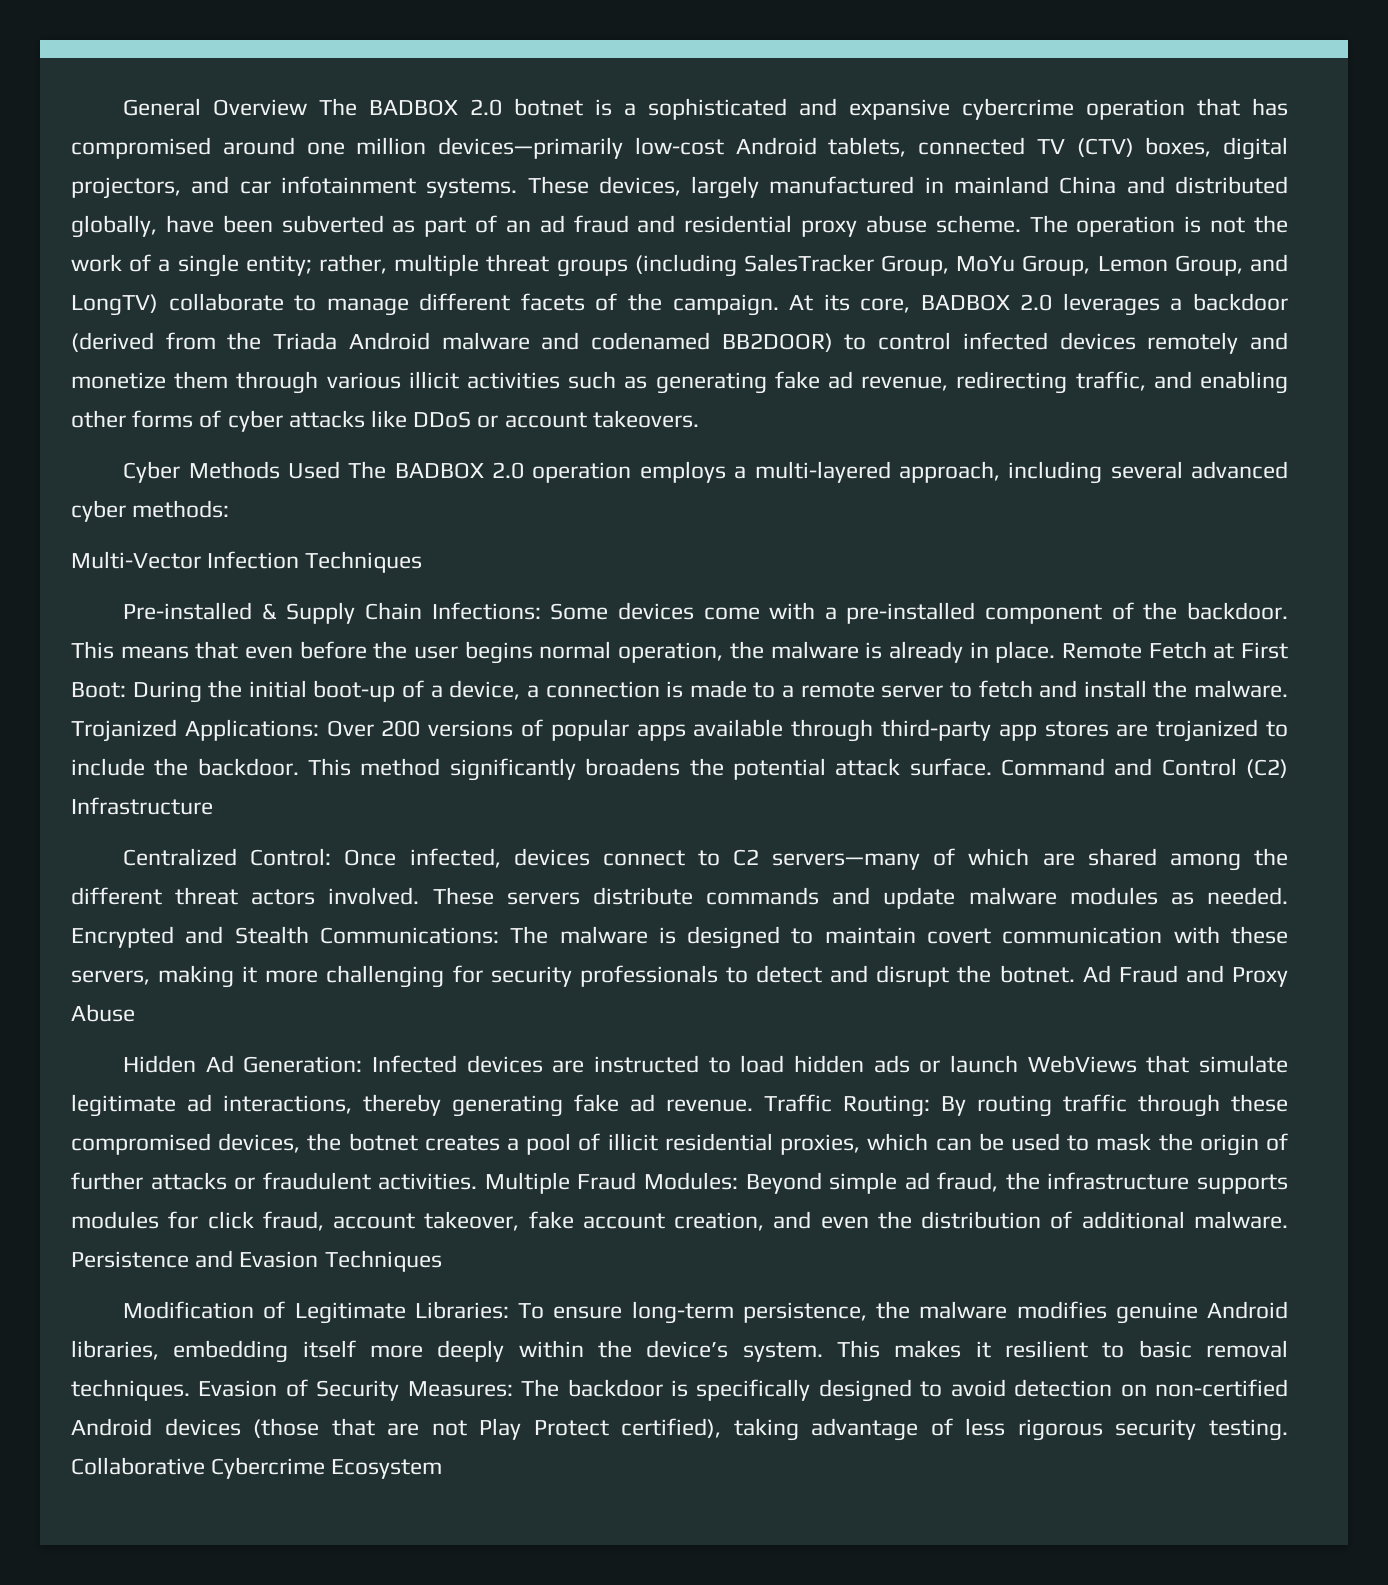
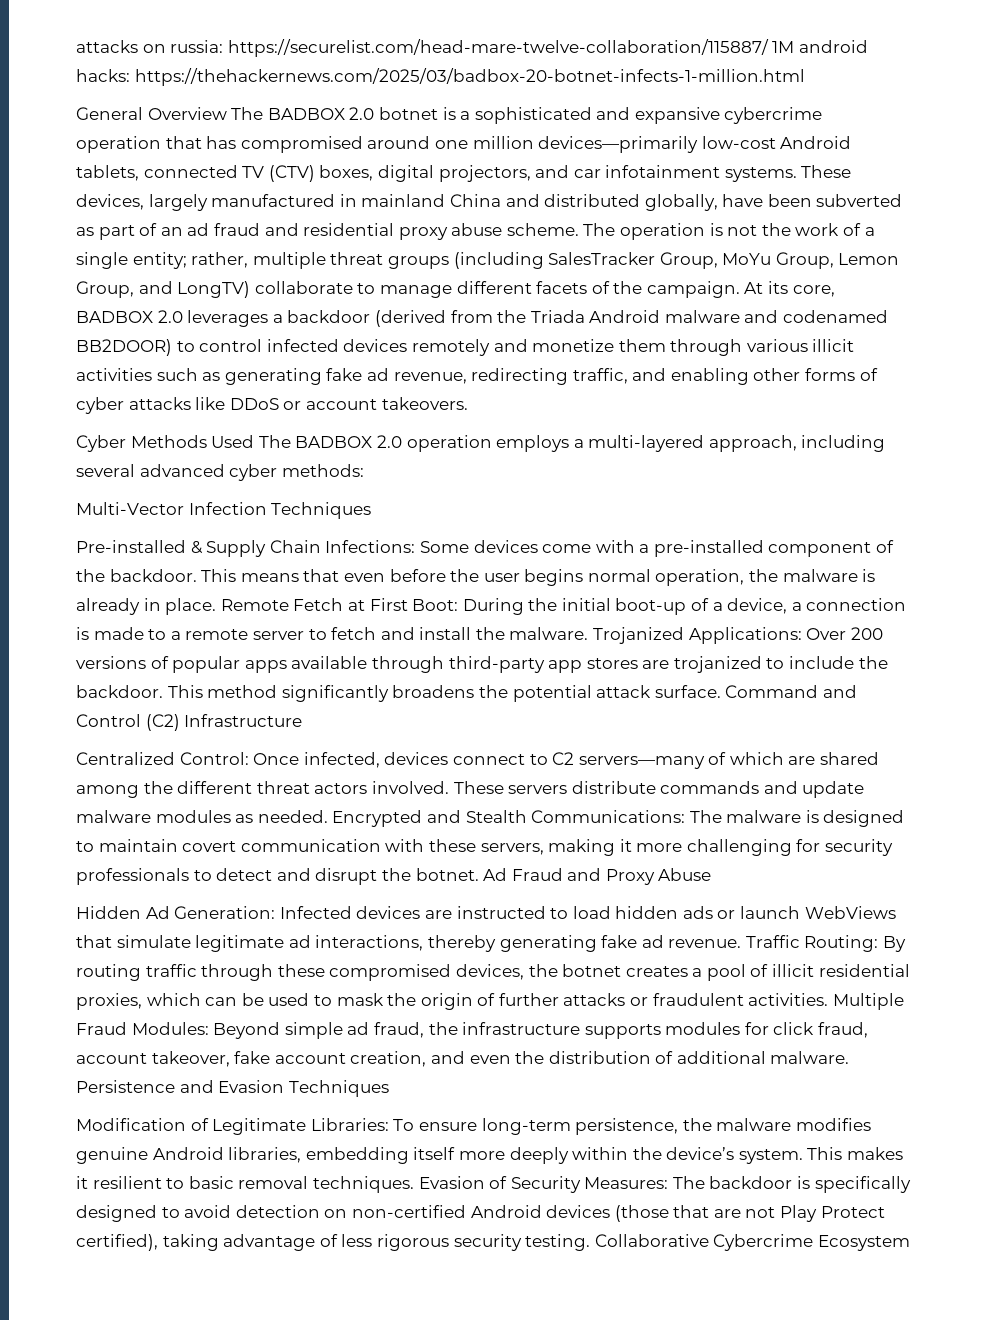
+ attacks on russia: https://securelist.com/head-mare-twelve-collaboration/115887/ 1M android hacks: https://thehackernews.com/2025/03/badbox-20-botnet-infects-1-million.html

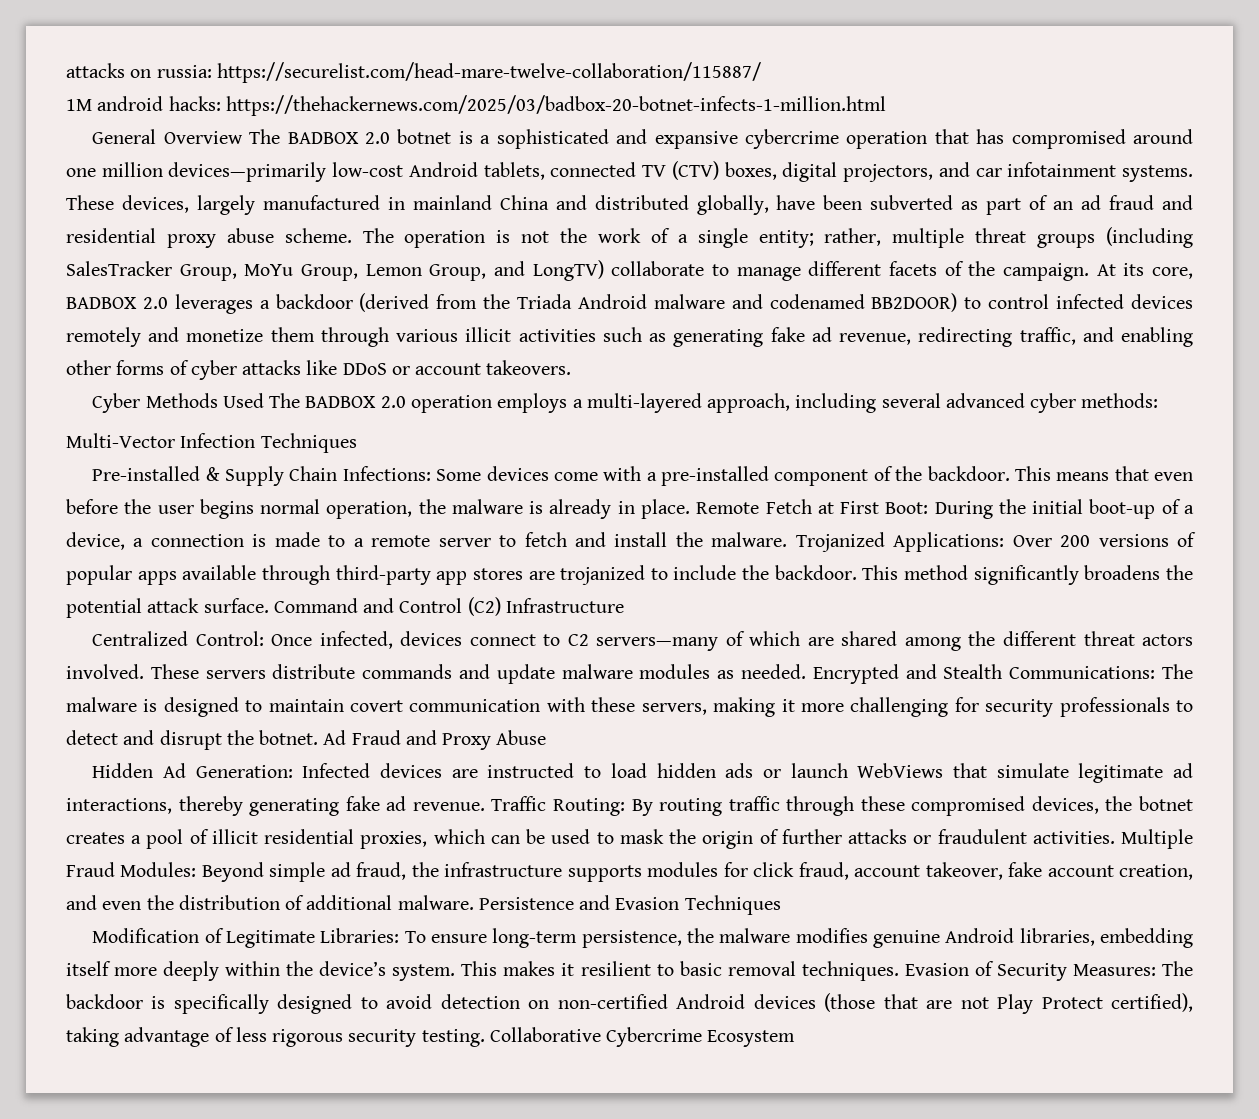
- attacks on russia: https://securelist.com/head-mare-twelve-collaboration/115887/ 1M android hacks: https://thehackernews.com/2025/03/badbox-20-botnet-infects-1-million.html
+ attacks on russia: https://securelist.com/head-mare-twelve-collaboration/115887/
+ 1M android hacks: https://thehackernews.com/2025/03/badbox-20-botnet-infects-1-million.html

